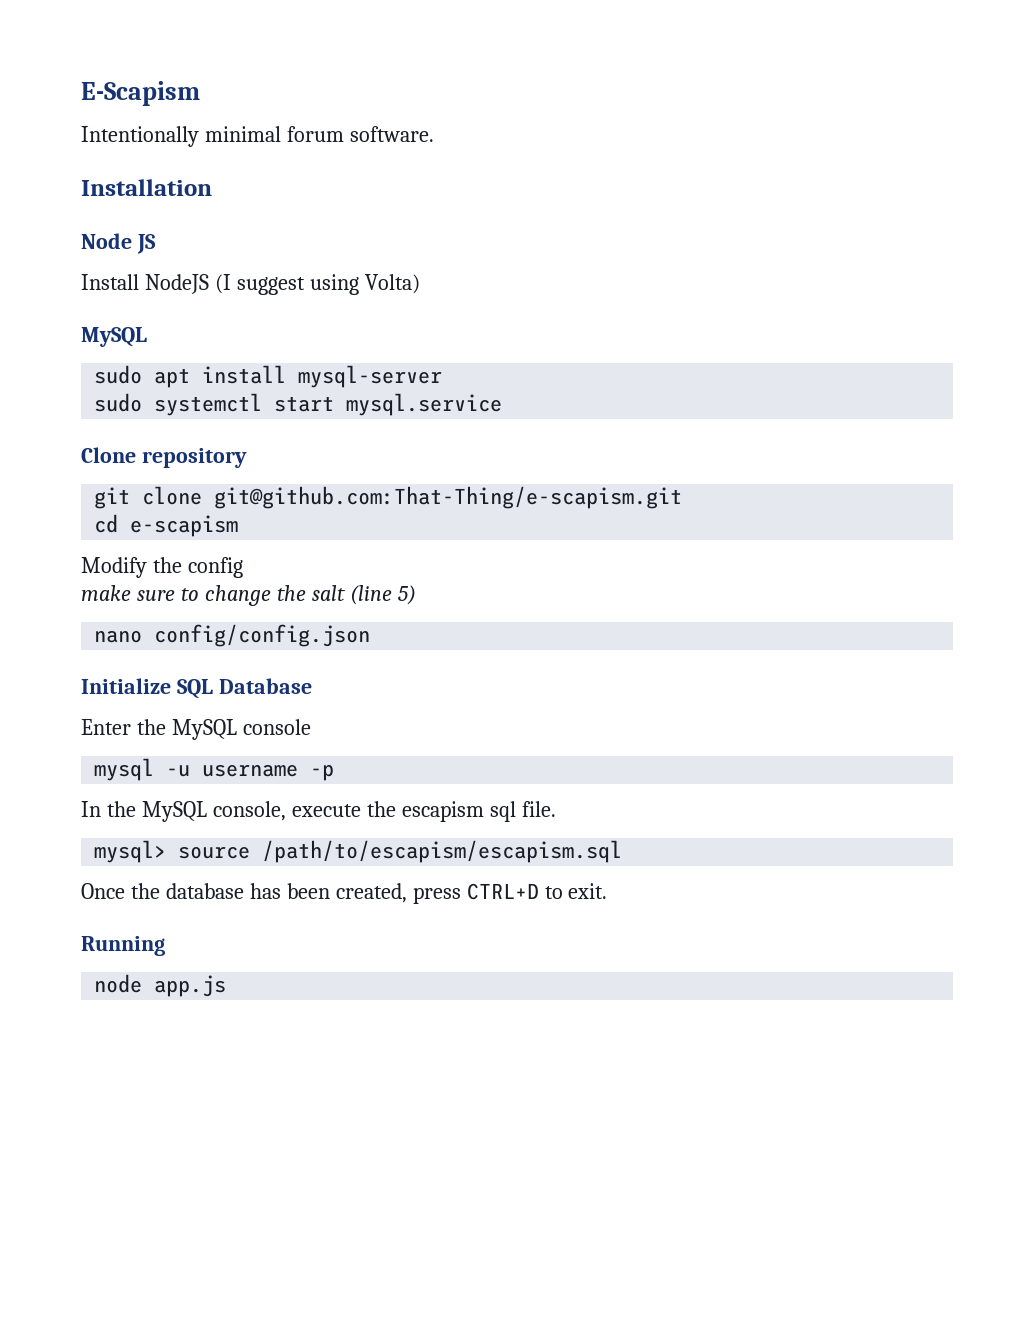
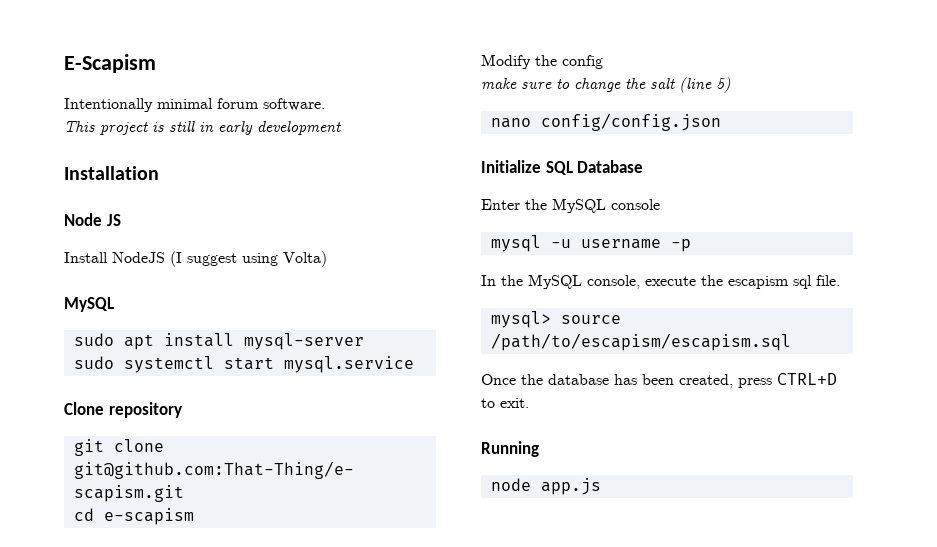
+ This project is still in early development

